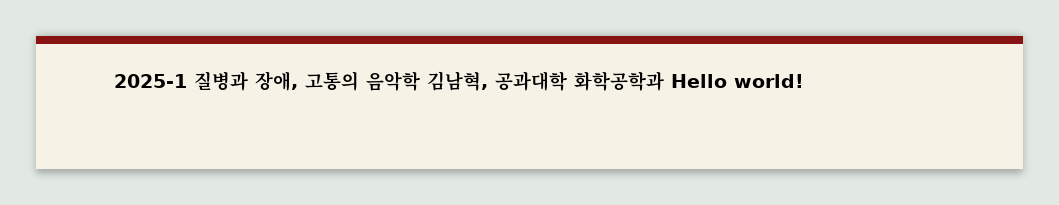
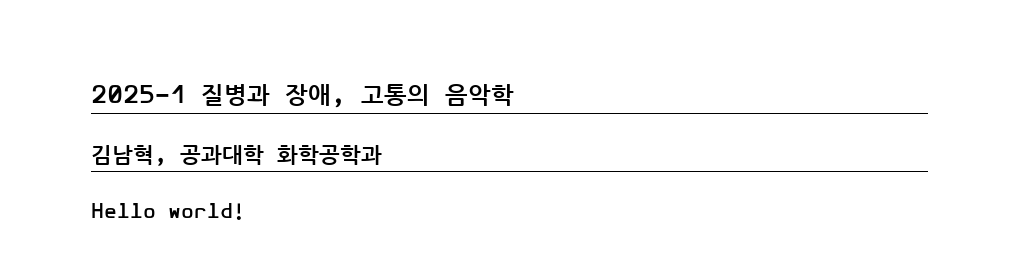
- 2025-1 질병과 장애, 고통의 음악학 김남혁, 공과대학 화학공학과 Hello world!
+ 2025-1 질병과 장애, 고통의 음악학
+ 김남혁, 공과대학 화학공학과
+ Hello world!

